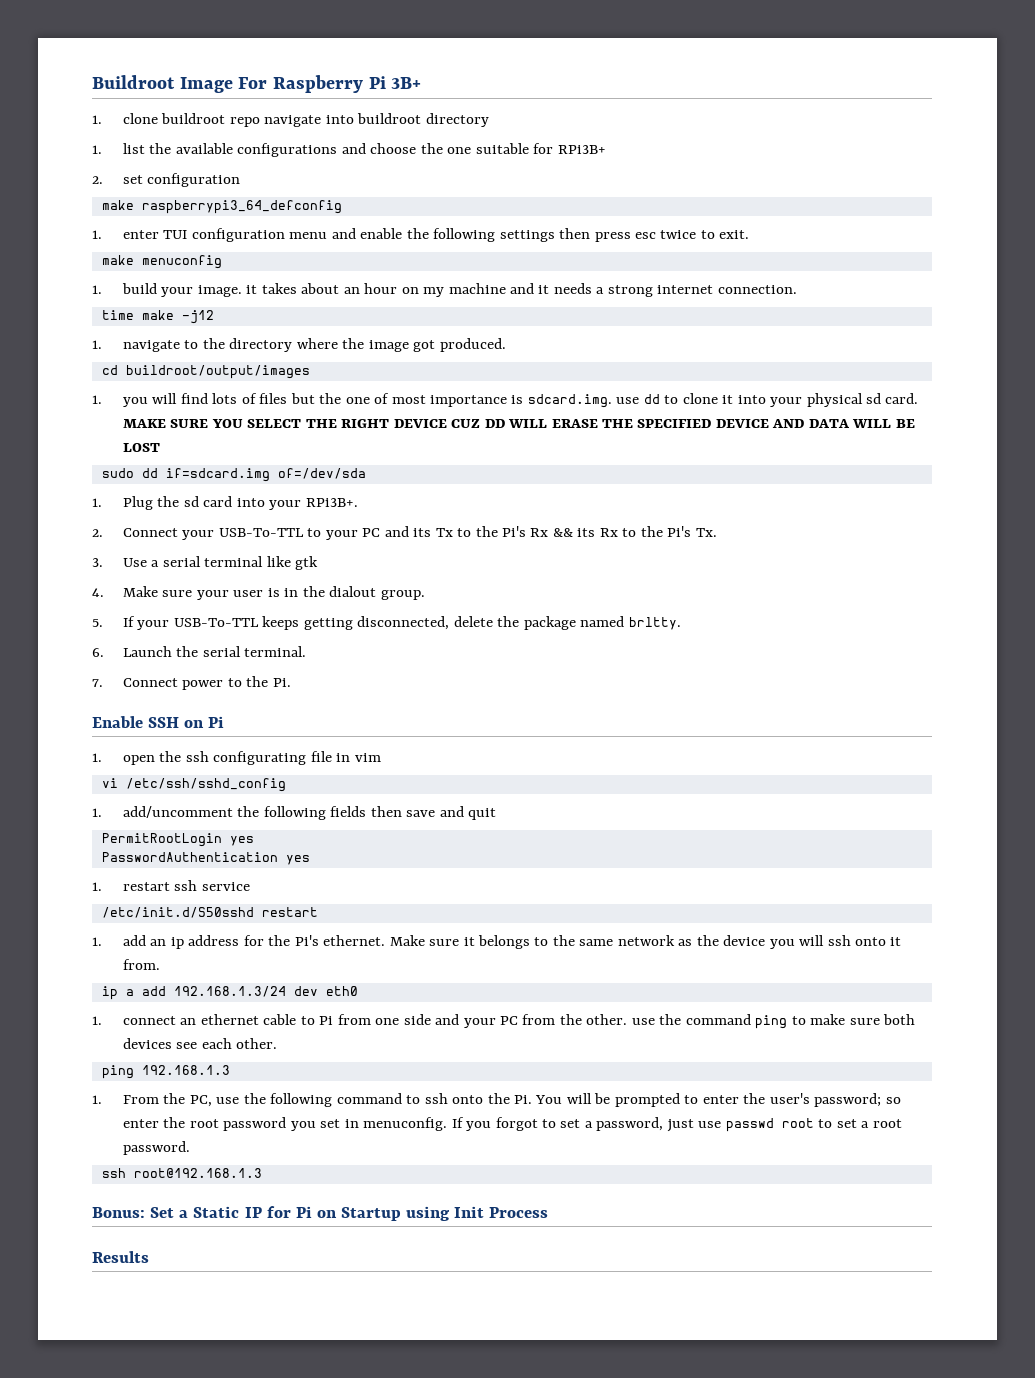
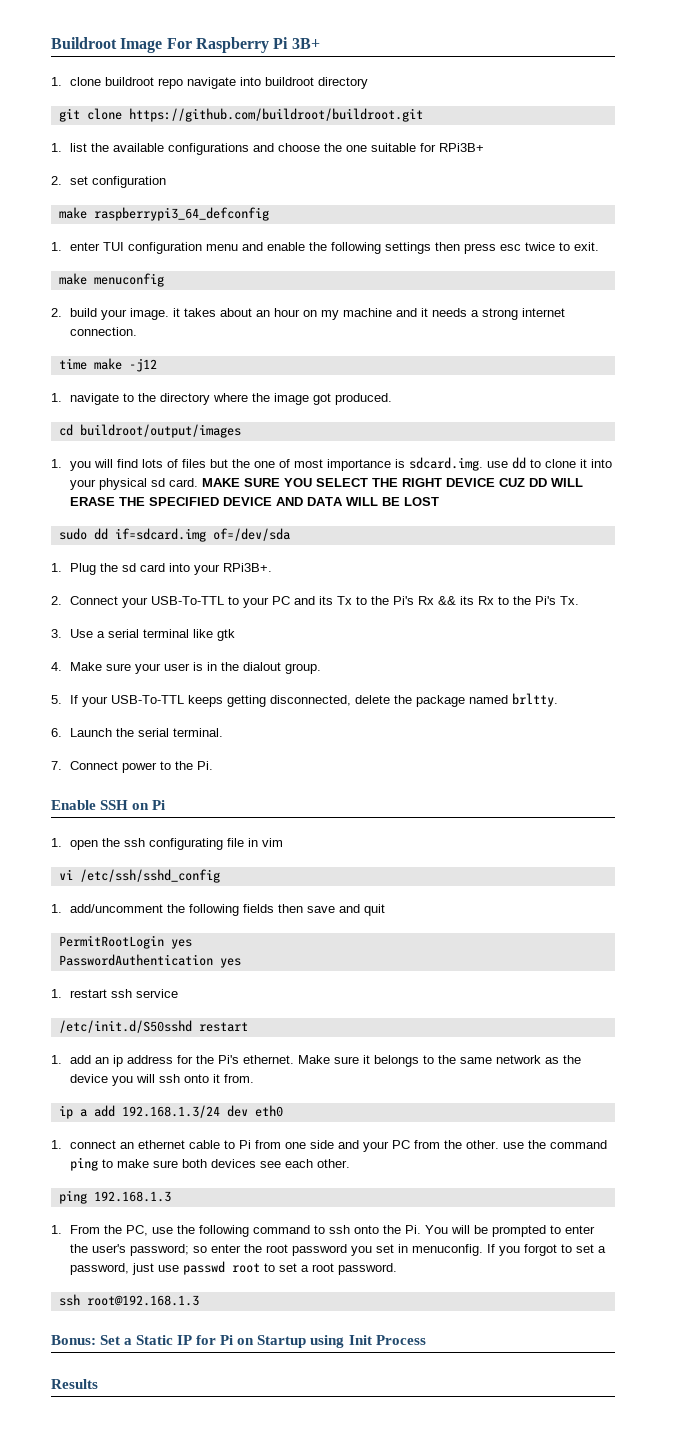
+ git clone https://github.com/buildroot/buildroot.git
- 1. build your image. it takes about an hour on my machine and it needs a strong internet connection.
+ 2. build your image. it takes about an hour on my machine and it needs a strong internet connection.

